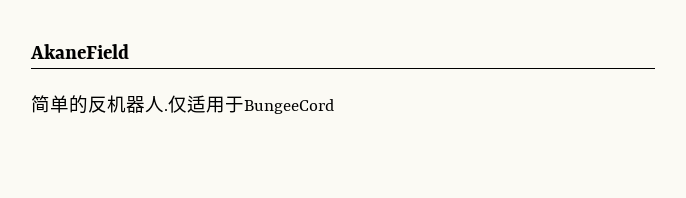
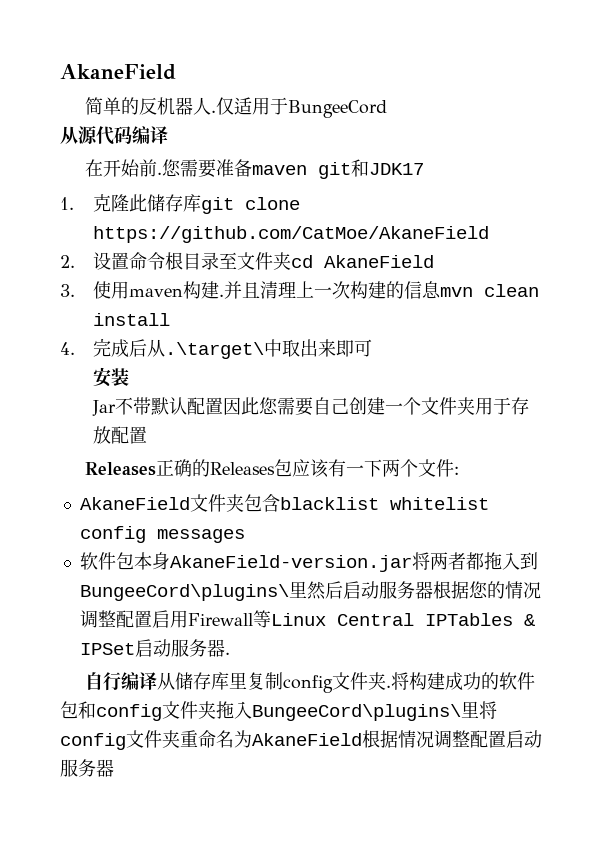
+ 从源代码编译
+ 在开始前.您需要准备maven git和JDK17
+ 1.克隆此储存库git clone https://github.com/CatMoe/AkaneField
+ 2.设置命令根目录至文件夹cd AkaneField
+ 3.使用maven构建.并且清理上一次构建的信息mvn clean install
+ 4.完成后从.\target\中取出来即可
+ 安装
+ Jar不带默认配置因此您需要自己创建一个文件夹用于存放配置
+ Releases正确的Releases包应该有一下两个文件:
+ AkaneField文件夹包含blacklist whitelist config messages
+ 软件包本身AkaneField-version.jar将两者都拖入到BungeeCord\plugins\里然后启动服务器根据您的情况调整配置启用Firewall等Linux Central IPTables & IPSet启动服务器.
+ 自行编译从储存库里复制config文件夹.将构建成功的软件包和config文件夹拖入BungeeCord\plugins\里将config文件夹重命名为AkaneField根据情况调整配置启动服务器

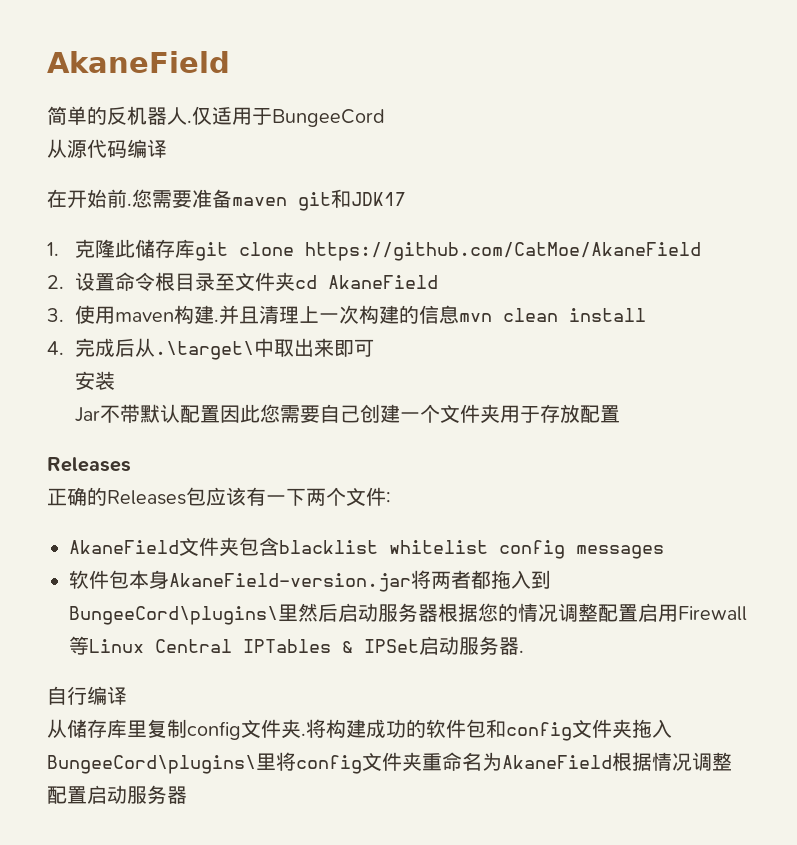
  Jar不带默认配置因此您需要自己创建一个文件夹用于存放配置
- Releases正确的Releases包应该有一下两个文件:
+ Releases
+ 正确的Releases包应该有一下两个文件:
- 自行编译从储存库里复制config文件夹.
+ 自行编译
+ 从储存库里复制config文件夹.

